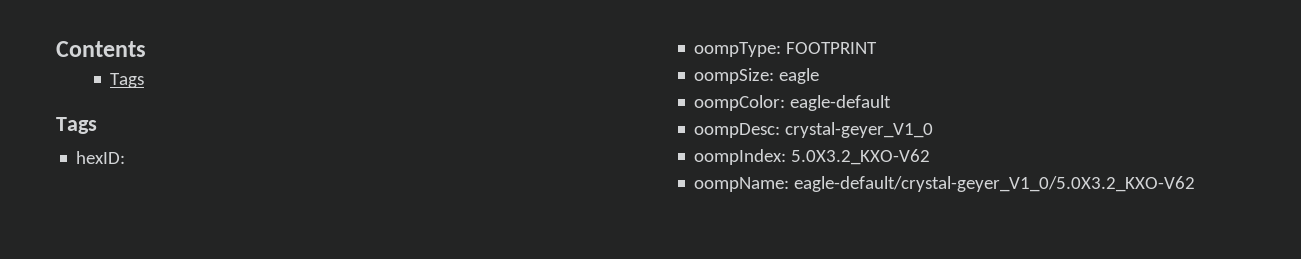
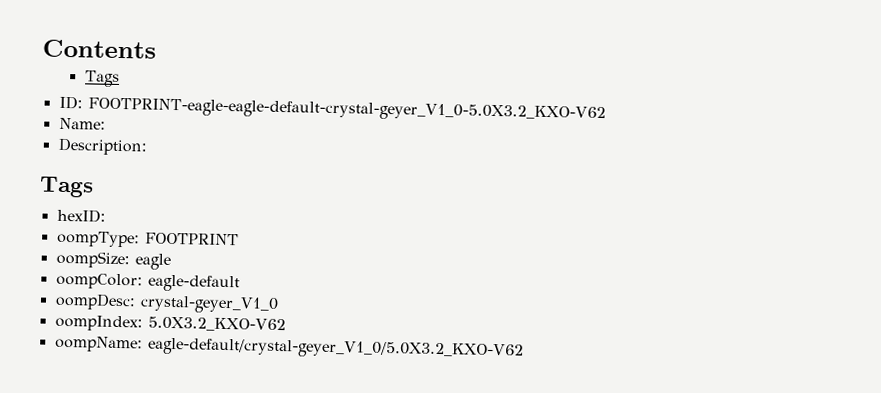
+ ID: FOOTPRINT-eagle-eagle-default-crystal-geyer_V1_0-5.0X3.2_KXO-V62
+ Name:
+ Description:

